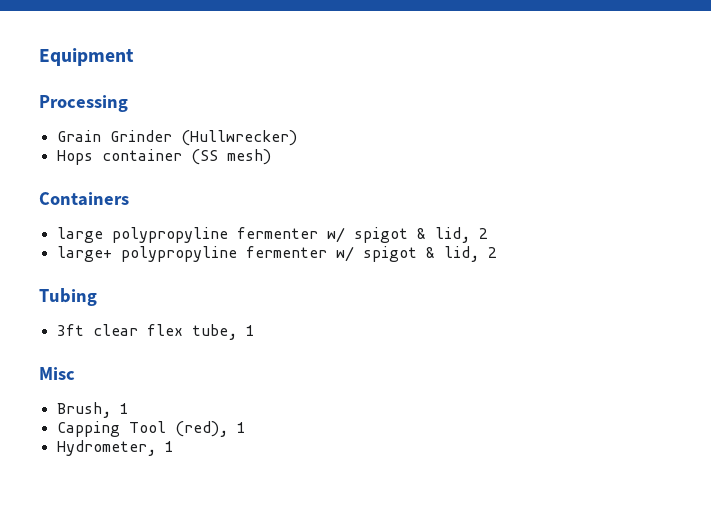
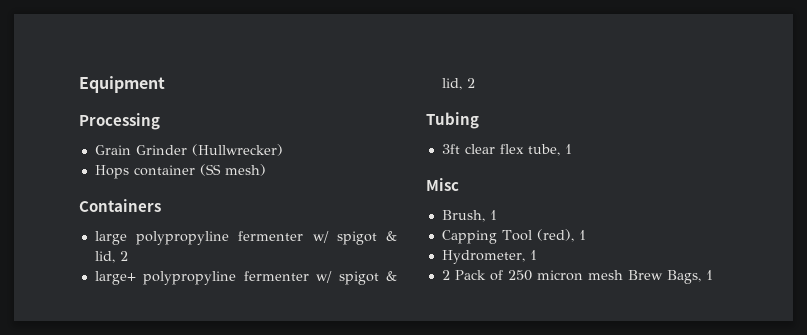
+ 2 Pack of 250 micron mesh Brew Bags, 1

